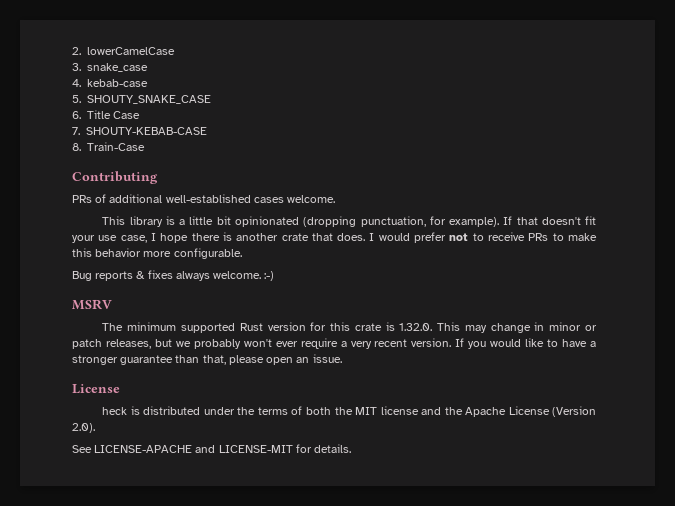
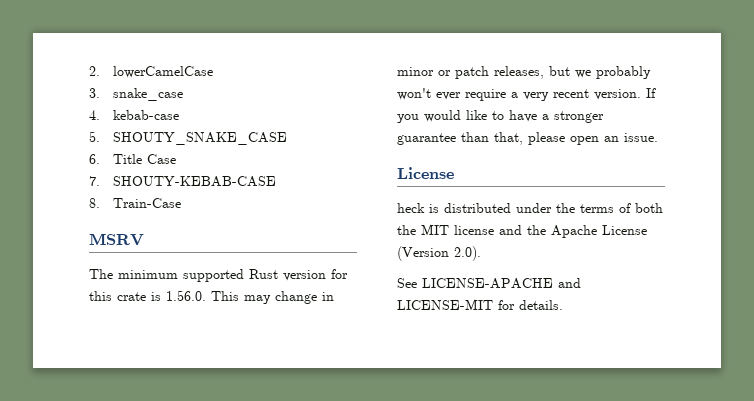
- Contributing
- PRs of additional well-established cases welcome.
- This library is a little bit opinionated (dropping punctuation, for example). If that doesn't fit your use case, I hope there is another crate that does. I would prefer not to receive PRs to make this behavior more configurable.
- Bug reports & fixes always welcome. :-)
- The minimum supported Rust version for this crate is 1.32.0. This may change in minor or patch releases, but we probably won't ever require a very recent version.
+ The minimum supported Rust version for this crate is 1.56.0. This may change in minor or patch releases, but we probably won't ever require a very recent version.

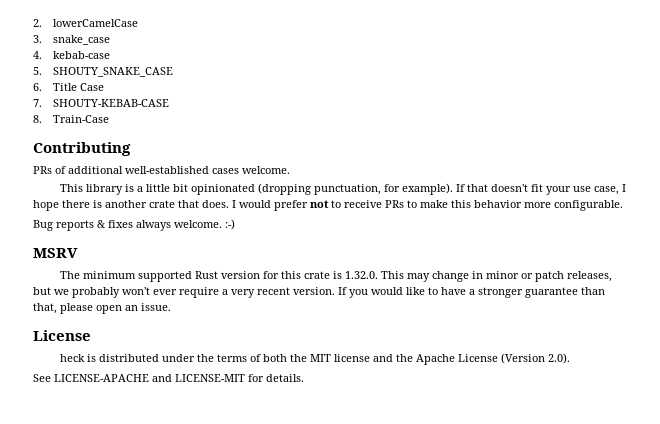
+ Contributing
+ PRs of additional well-established cases welcome.
+ This library is a little bit opinionated (dropping punctuation, for example). If that doesn't fit your use case, I hope there is another crate that does. I would prefer not to receive PRs to make this behavior more configurable.
+ Bug reports & fixes always welcome. :-)
- The minimum supported Rust version for this crate is 1.56.0. This may change in minor or patch releases, but we probably won't ever require a very recent version.
+ The minimum supported Rust version for this crate is 1.32.0. This may change in minor or patch releases, but we probably won't ever require a very recent version.

